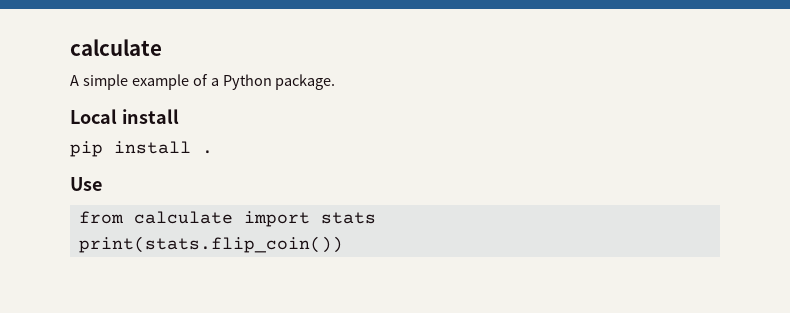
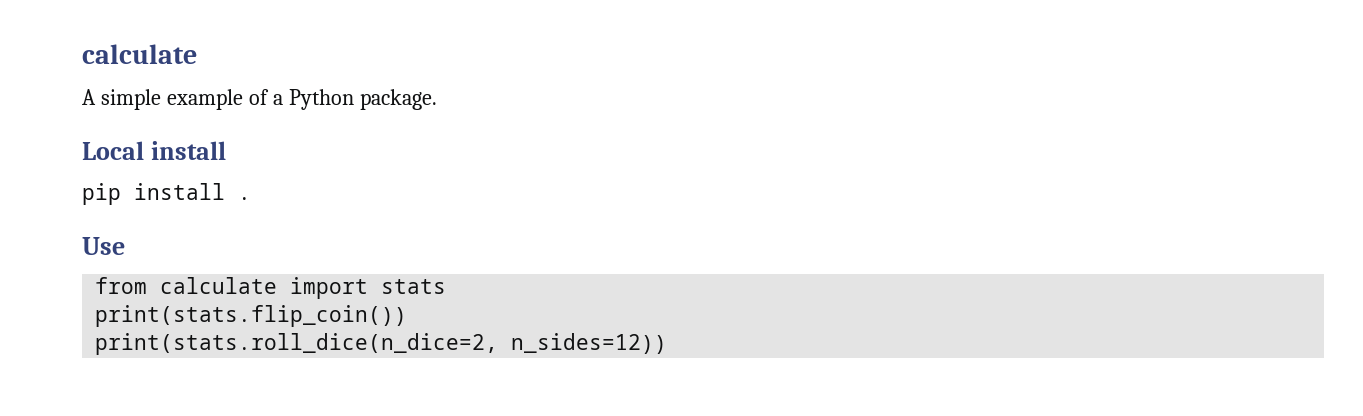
+ print(stats.roll_dice(n_dice=2, n_sides=12))

